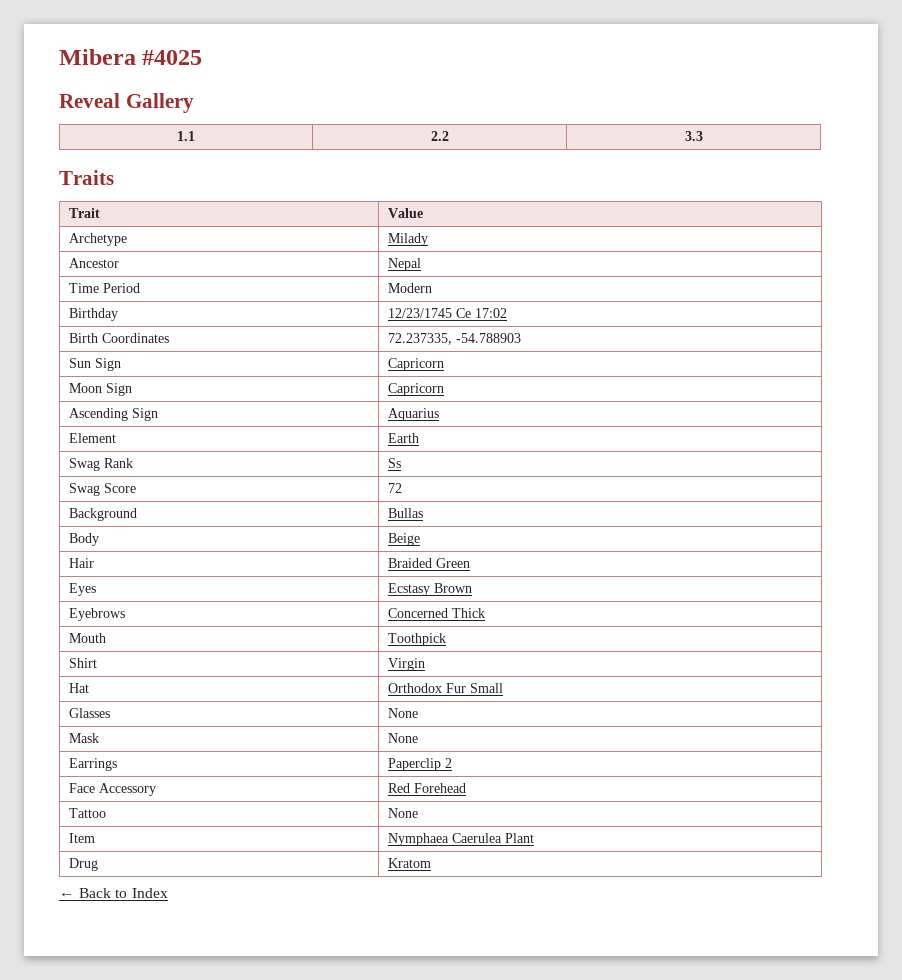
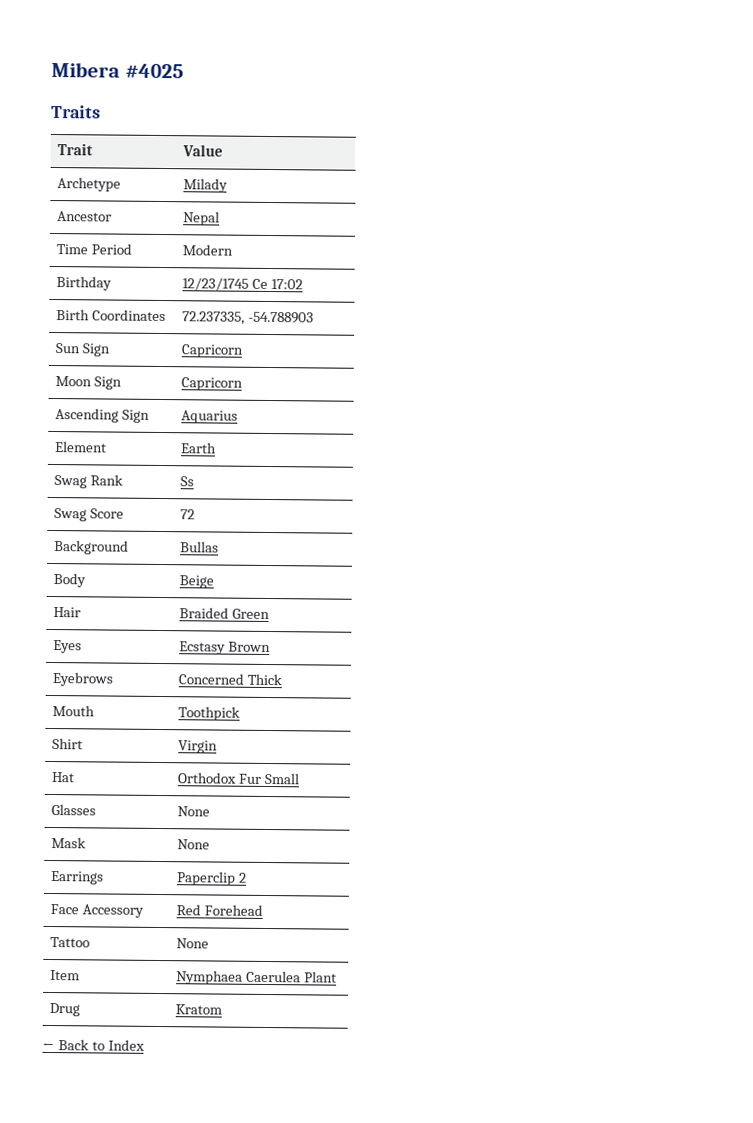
- Reveal Gallery
- 1.1 | 2.2 | 3.3

